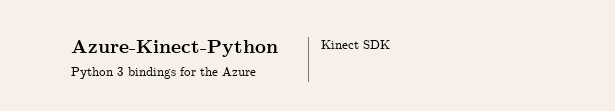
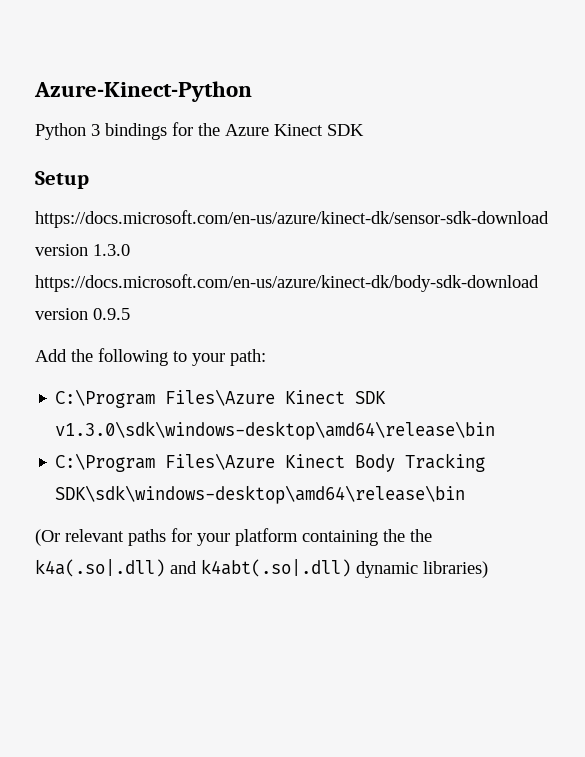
+ Setup
+ https://docs.microsoft.com/en-us/azure/kinect-dk/sensor-sdk-download version 1.3.0 https://docs.microsoft.com/en-us/azure/kinect-dk/body-sdk-download version 0.9.5
+ Add the following to your path:
+ C:\Program Files\Azure Kinect SDK v1.3.0\sdk\windows-desktop\amd64\release\bin
+ C:\Program Files\Azure Kinect Body Tracking SDK\sdk\windows-desktop\amd64\release\bin
+ (Or relevant paths for your platform containing the the k4a(.so|.dll) and k4abt(.so|.dll) dynamic libraries)

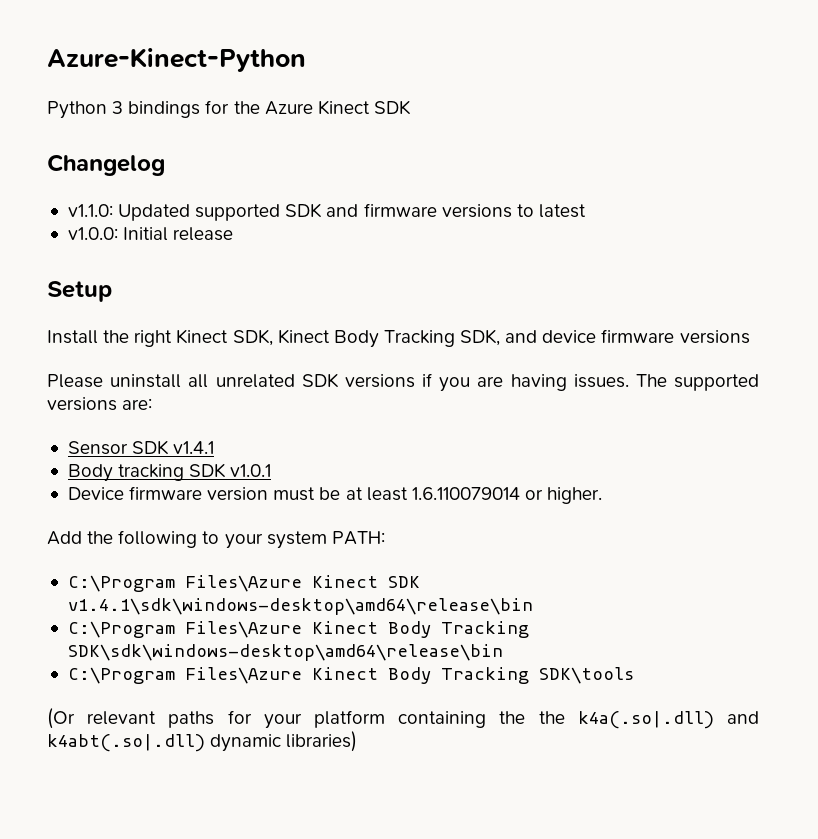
+ Changelog
+ v1.1.0: Updated supported SDK and firmware versions to latest
+ v1.0.0: Initial release
  Setup
- https://docs.microsoft.com/en-us/azure/kinect-dk/sensor-sdk-download version 1.3.0 https://docs.microsoft.com/en-us/azure/kinect-dk/body-sdk-download version 0.9.5
+ Install the right Kinect SDK, Kinect Body Tracking SDK, and device firmware versions
+ Please uninstall all unrelated SDK versions if you are having issues. The supported versions are:
+ Sensor SDK v1.4.1
+ Body tracking SDK v1.0.1
+ Device firmware version must be at least 1.6.110079014 or higher.
- Add the following to your path:
+ Add the following to your system PATH:
- C:\Program Files\Azure Kinect SDK v1.3.0\sdk\windows-desktop\amd64\release\bin
+ C:\Program Files\Azure Kinect SDK v1.4.1\sdk\windows-desktop\amd64\release\bin
+ C:\Program Files\Azure Kinect Body Tracking SDK\tools

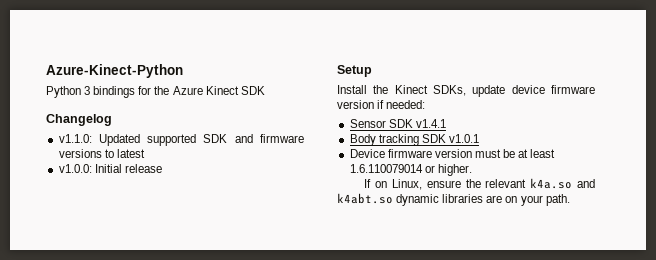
- Install the right Kinect SDK, Kinect Body Tracking SDK, and device firmware versions
- Please uninstall all unrelated SDK versions if you are having issues. The supported versions are:
+ Install the Kinect SDKs, update device firmware version if needed:
- Add the following to your system PATH:
- C:\Program Files\Azure Kinect SDK v1.4.1\sdk\windows-desktop\amd64\release\bin
- C:\Program Files\Azure Kinect Body Tracking SDK\sdk\windows-desktop\amd64\release\bin
- C:\Program Files\Azure Kinect Body Tracking SDK\tools
- (Or relevant paths for your platform containing the the k4a(.so|.dll) and k4abt(.so|.dll) dynamic libraries)
+ If on Linux, ensure the relevant k4a.so and k4abt.so dynamic libraries are on your path.

